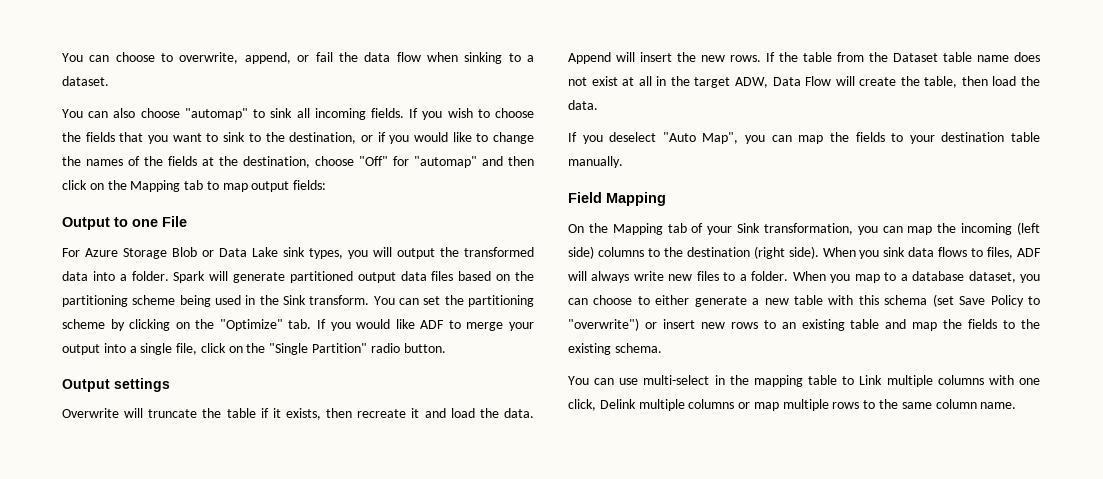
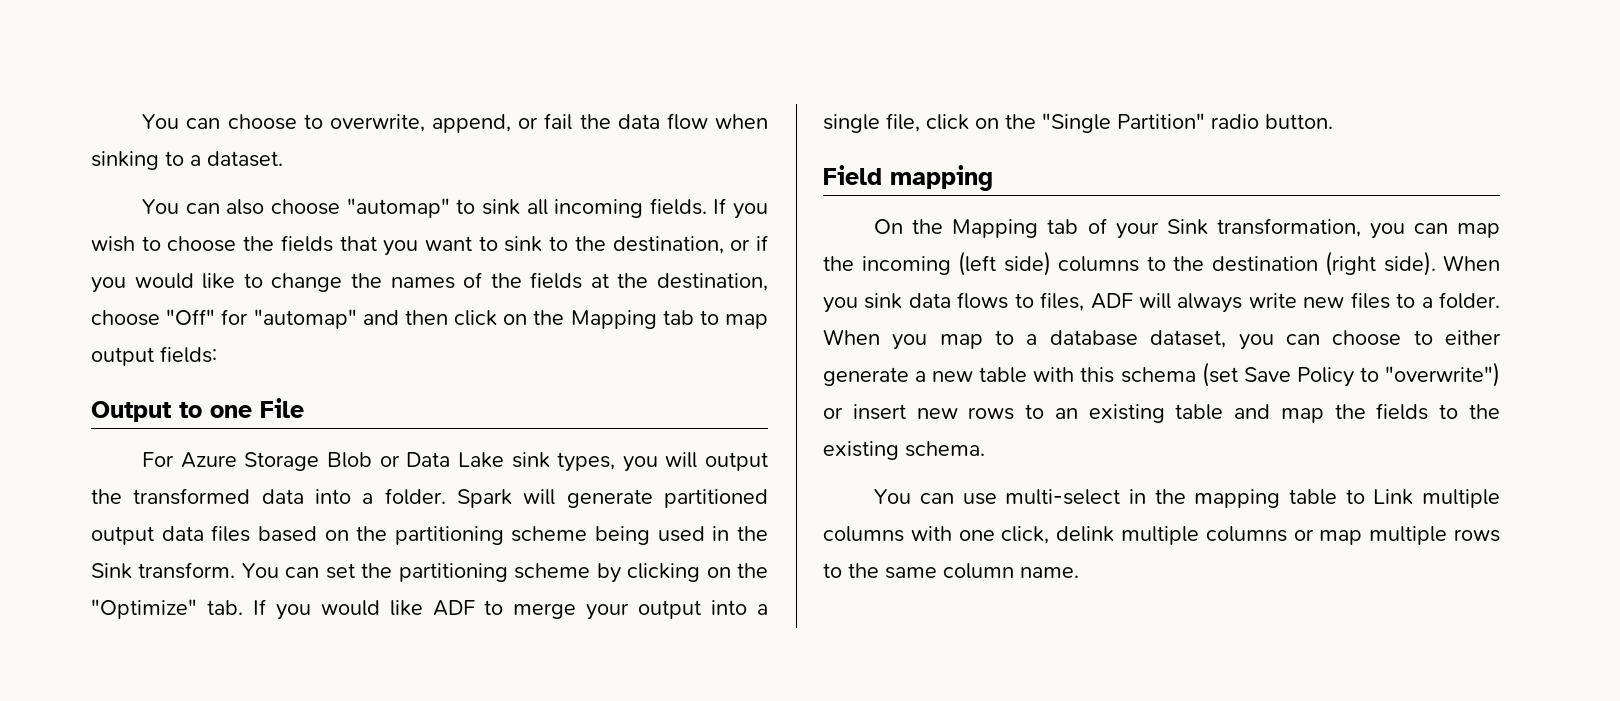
- Output settings
- Overwrite will truncate the table if it exists, then recreate it and load the data. Append will insert the new rows. If the table from the Dataset table name does not exist at all in the target ADW, Data Flow will create the table, then load the data.
- If you deselect "Auto Map", you can map the fields to your destination table manually.
- Field Mapping
+ Field mapping
- You can use multi-select in the mapping table to Link multiple columns with one click, Delink multiple columns or map multiple rows to the same column name.
+ You can use multi-select in the mapping table to Link multiple columns with one click, delink multiple columns or map multiple rows to the same column name.

